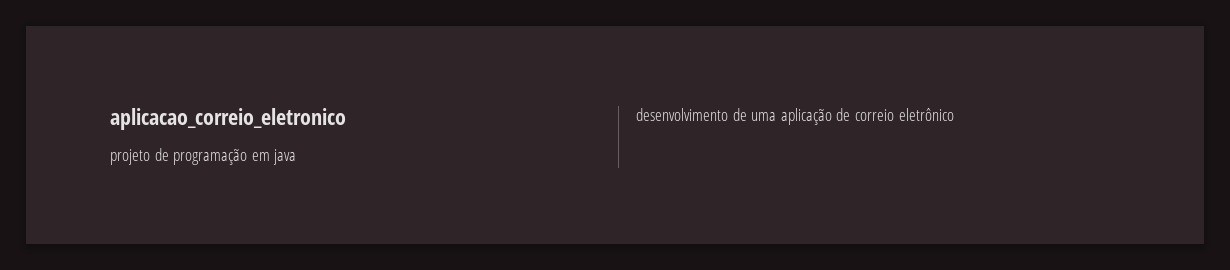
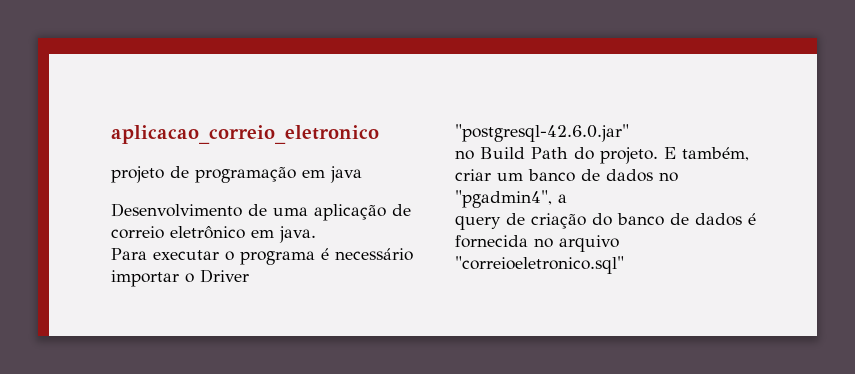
- desenvolvimento de uma aplicação de correio eletrônico
+ Desenvolvimento de uma aplicação de correio eletrônico em java.
+ Para executar o programa é necessário importar o Driver "postgresql-42.6.0.jar"
+ no Build Path do projeto. E também, criar um banco de dados no "pgadmin4", a
+ query de criação do banco de dados é fornecida no arquivo "correioeletronico.sql"

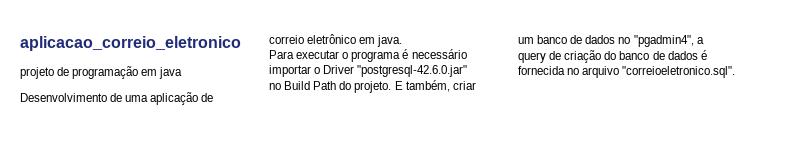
- query de criação do banco de dados é fornecida no arquivo "correioeletronico.sql"
+ query de criação do banco de dados é fornecida no arquivo "correioeletronico.sql".

